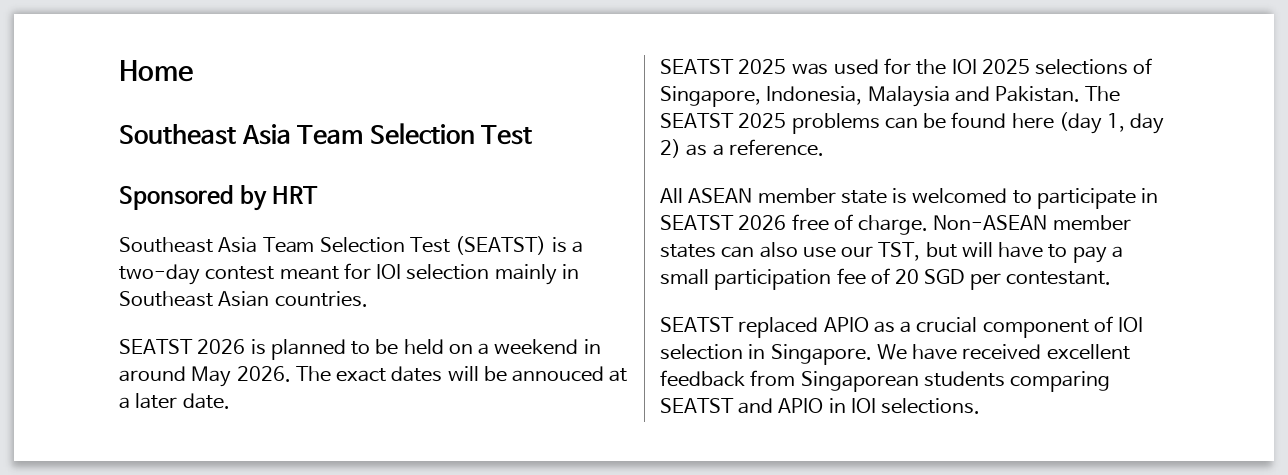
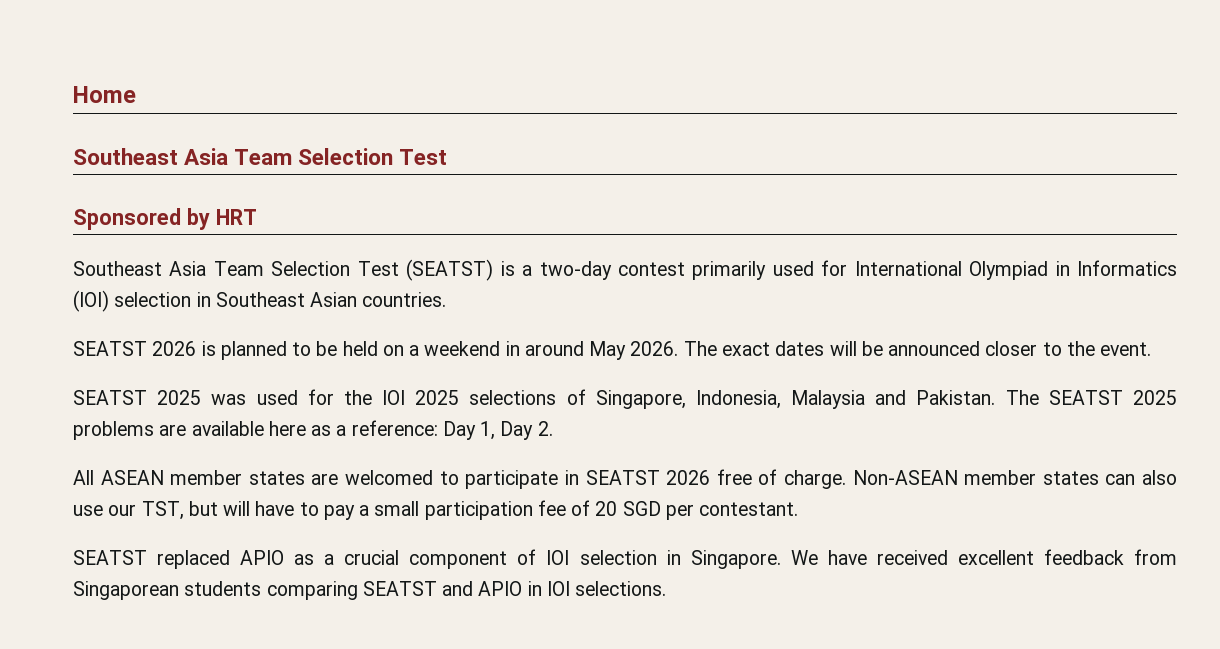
- Southeast Asia Team Selection Test (SEATST) is a two-day contest meant for IOI selection mainly in Southeast Asian countries.
+ Southeast Asia Team Selection Test (SEATST) is a two-day contest primarily used for International Olympiad in Informatics (IOI) selection in Southeast Asian countries.
- The exact dates will be annouced at a later date.
+ The exact dates will be announced closer to the event.
- The SEATST 2025 problems can be found here (day 1, day 2) as a reference.
+ The SEATST 2025 problems are available here as a reference: Day 1, Day 2.
- All ASEAN member state is welcomed to participate in SEATST 2026 free of charge.
+ All ASEAN member states are welcomed to participate in SEATST 2026 free of charge.

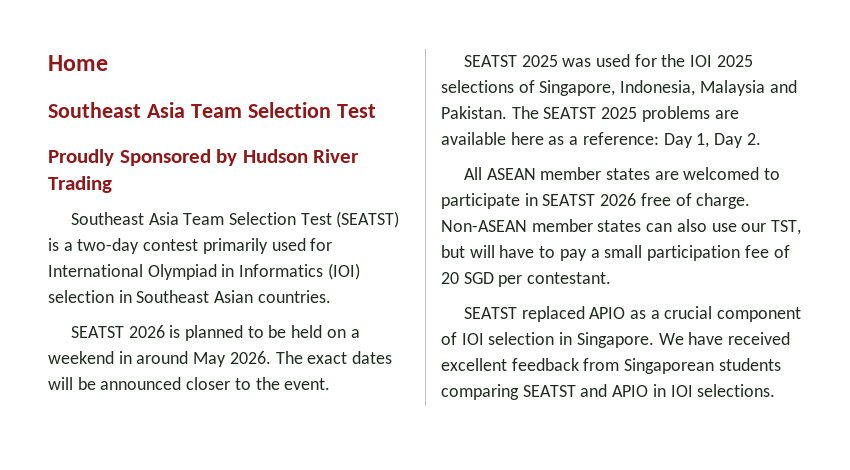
- Sponsored by HRT
+ Proudly Sponsored by Hudson River Trading

